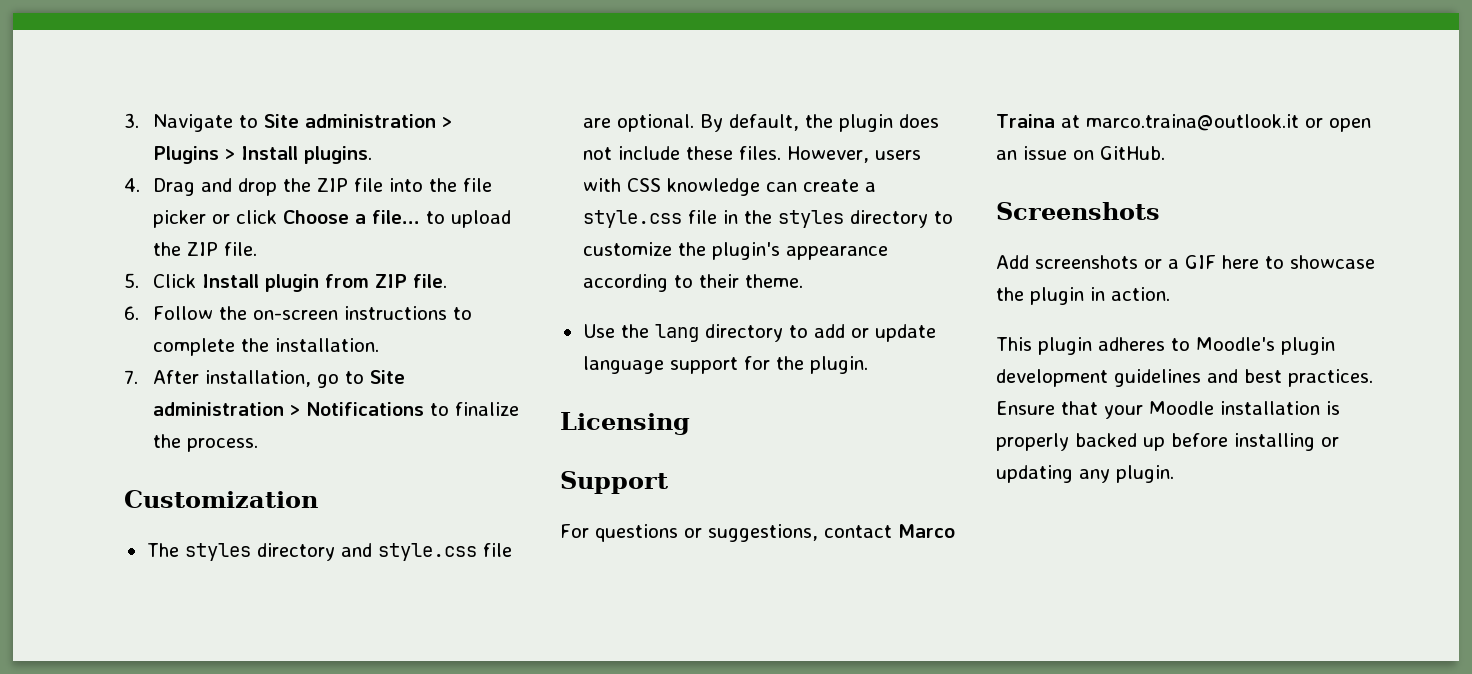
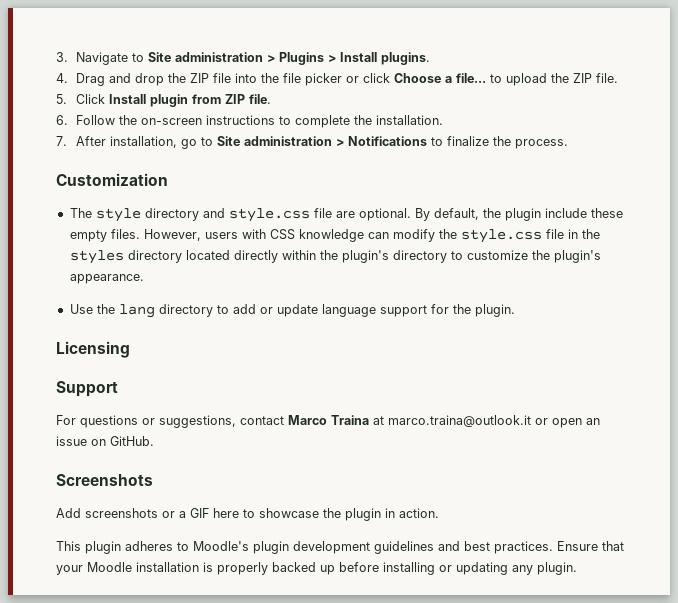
- The styles directory and style.css file are optional.
+ The style directory and style.css file are optional.
- By default, the plugin does not include these files.
+ By default, the plugin include these empty files.
- However, users with CSS knowledge can create a style.css file in the styles directory to customize the plugin's appearance according to their theme.
+ However, users with CSS knowledge can modify the style.css file in the styles directory located directly within the plugin's directory to customize the plugin's appearance.

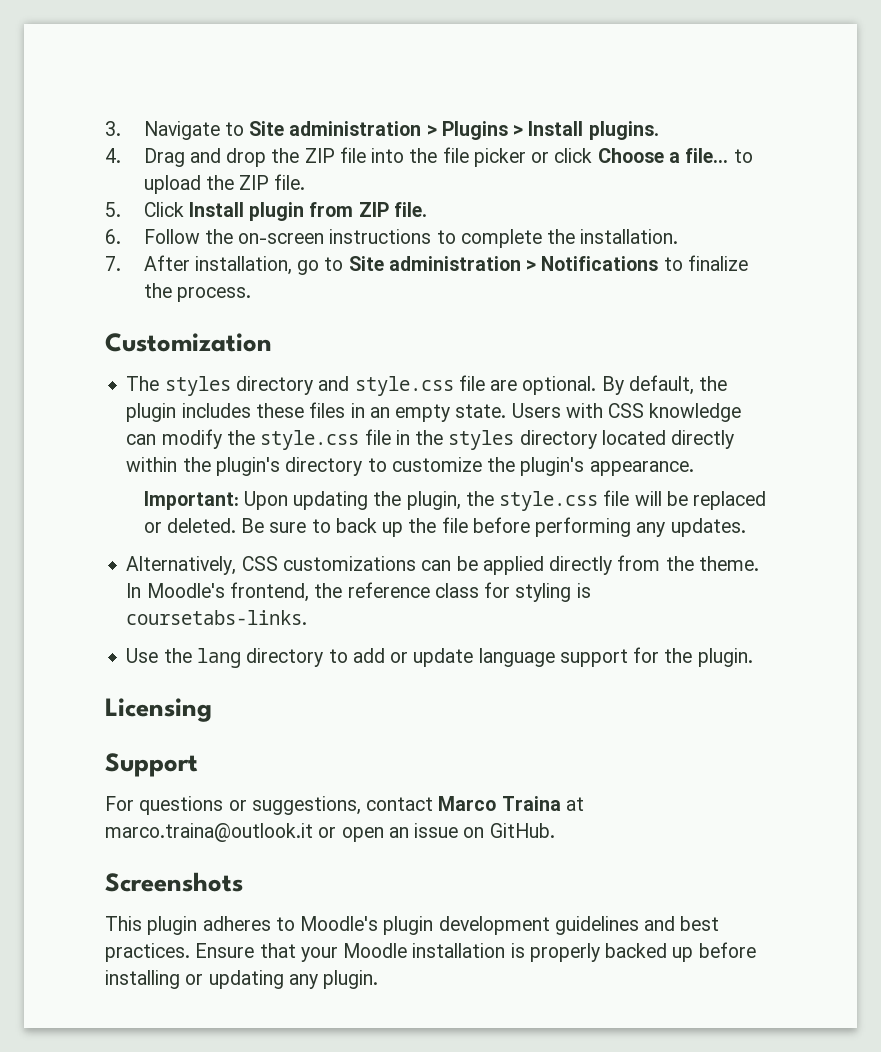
- The style directory and style.css file are optional.
+ The styles directory and style.css file are optional.
- By default, the plugin include these empty files. However, users with CSS knowledge can modify the style.css file in the styles directory located directly within the plugin's directory to customize the plugin's appearance.
+ By default, the plugin includes these files in an empty state. Users with CSS knowledge can modify the style.css file in the styles directory located directly within the plugin's directory to customize the plugin's appearance.
+ Important: Upon updating the plugin, the style.css file will be replaced or deleted. Be sure to back up the file before performing any updates.
+ Alternatively, CSS customizations can be applied directly from the theme. In Moodle's frontend, the reference class for styling is coursetabs-links.
- Add screenshots or a GIF here to showcase the plugin in action.

